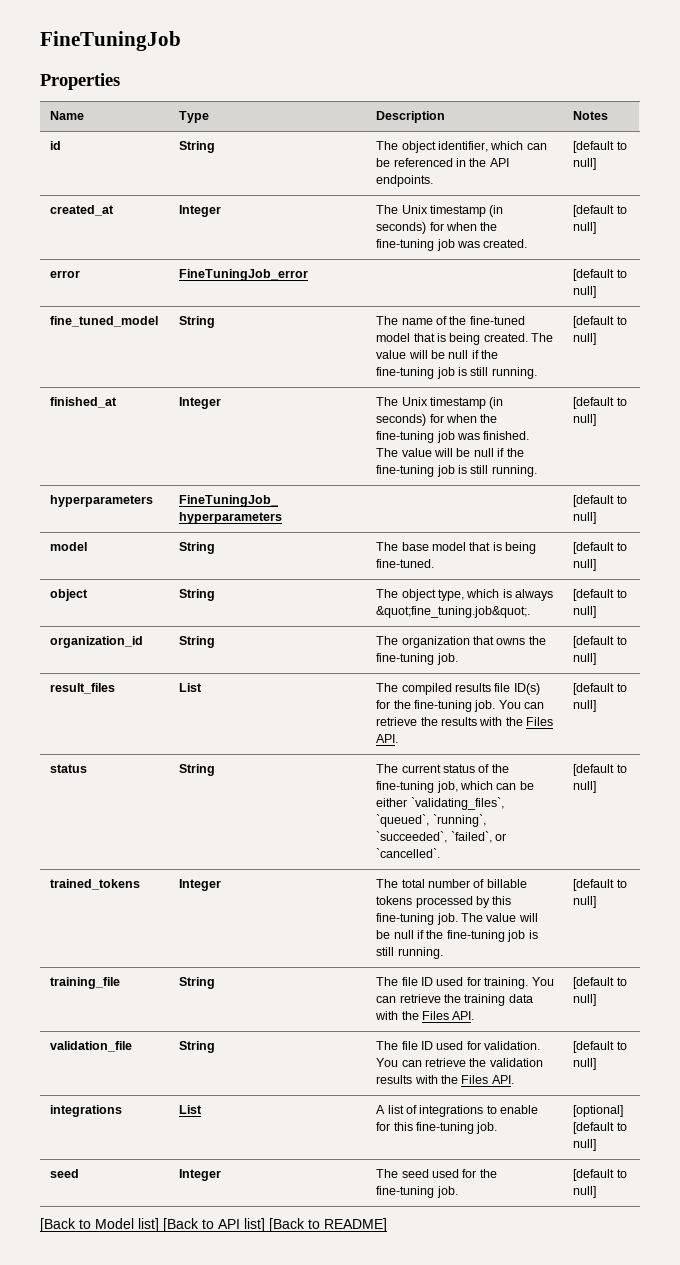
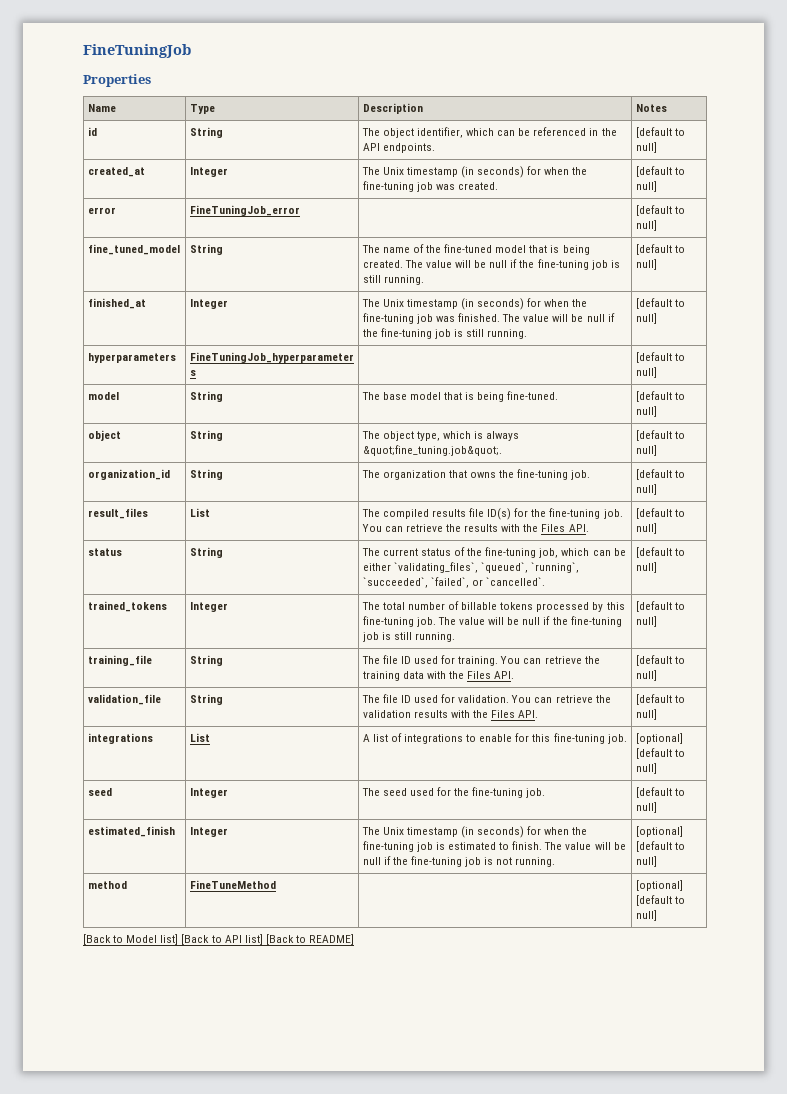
+ estimated_finish | Integer | The Unix timestamp (in seconds) for when the fine-tuning job is estimated to finish. The value will be null if the fine-tuning job is not running. | [optional] [default to null]
+ method | FineTuneMethod | | [optional] [default to null]

